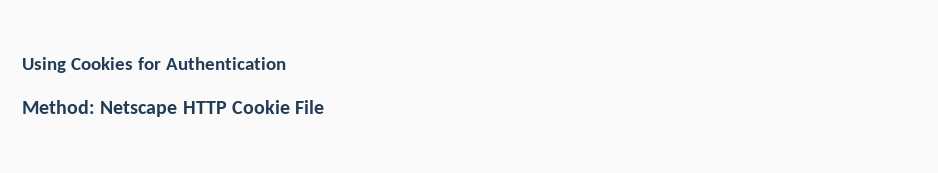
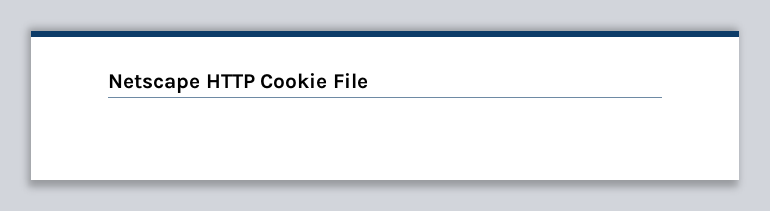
- Using Cookies for Authentication
- Method: Netscape HTTP Cookie File
+ Netscape HTTP Cookie File

